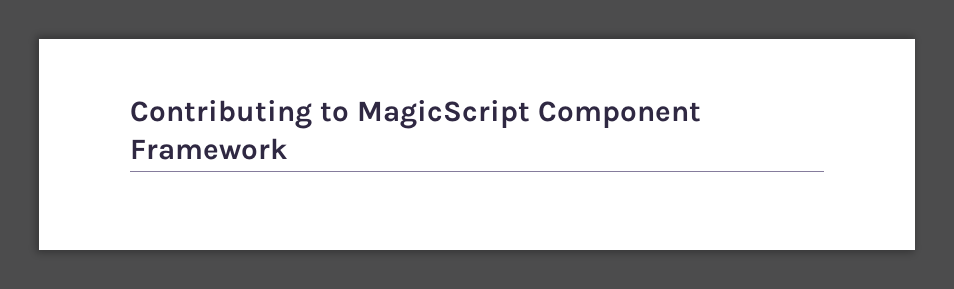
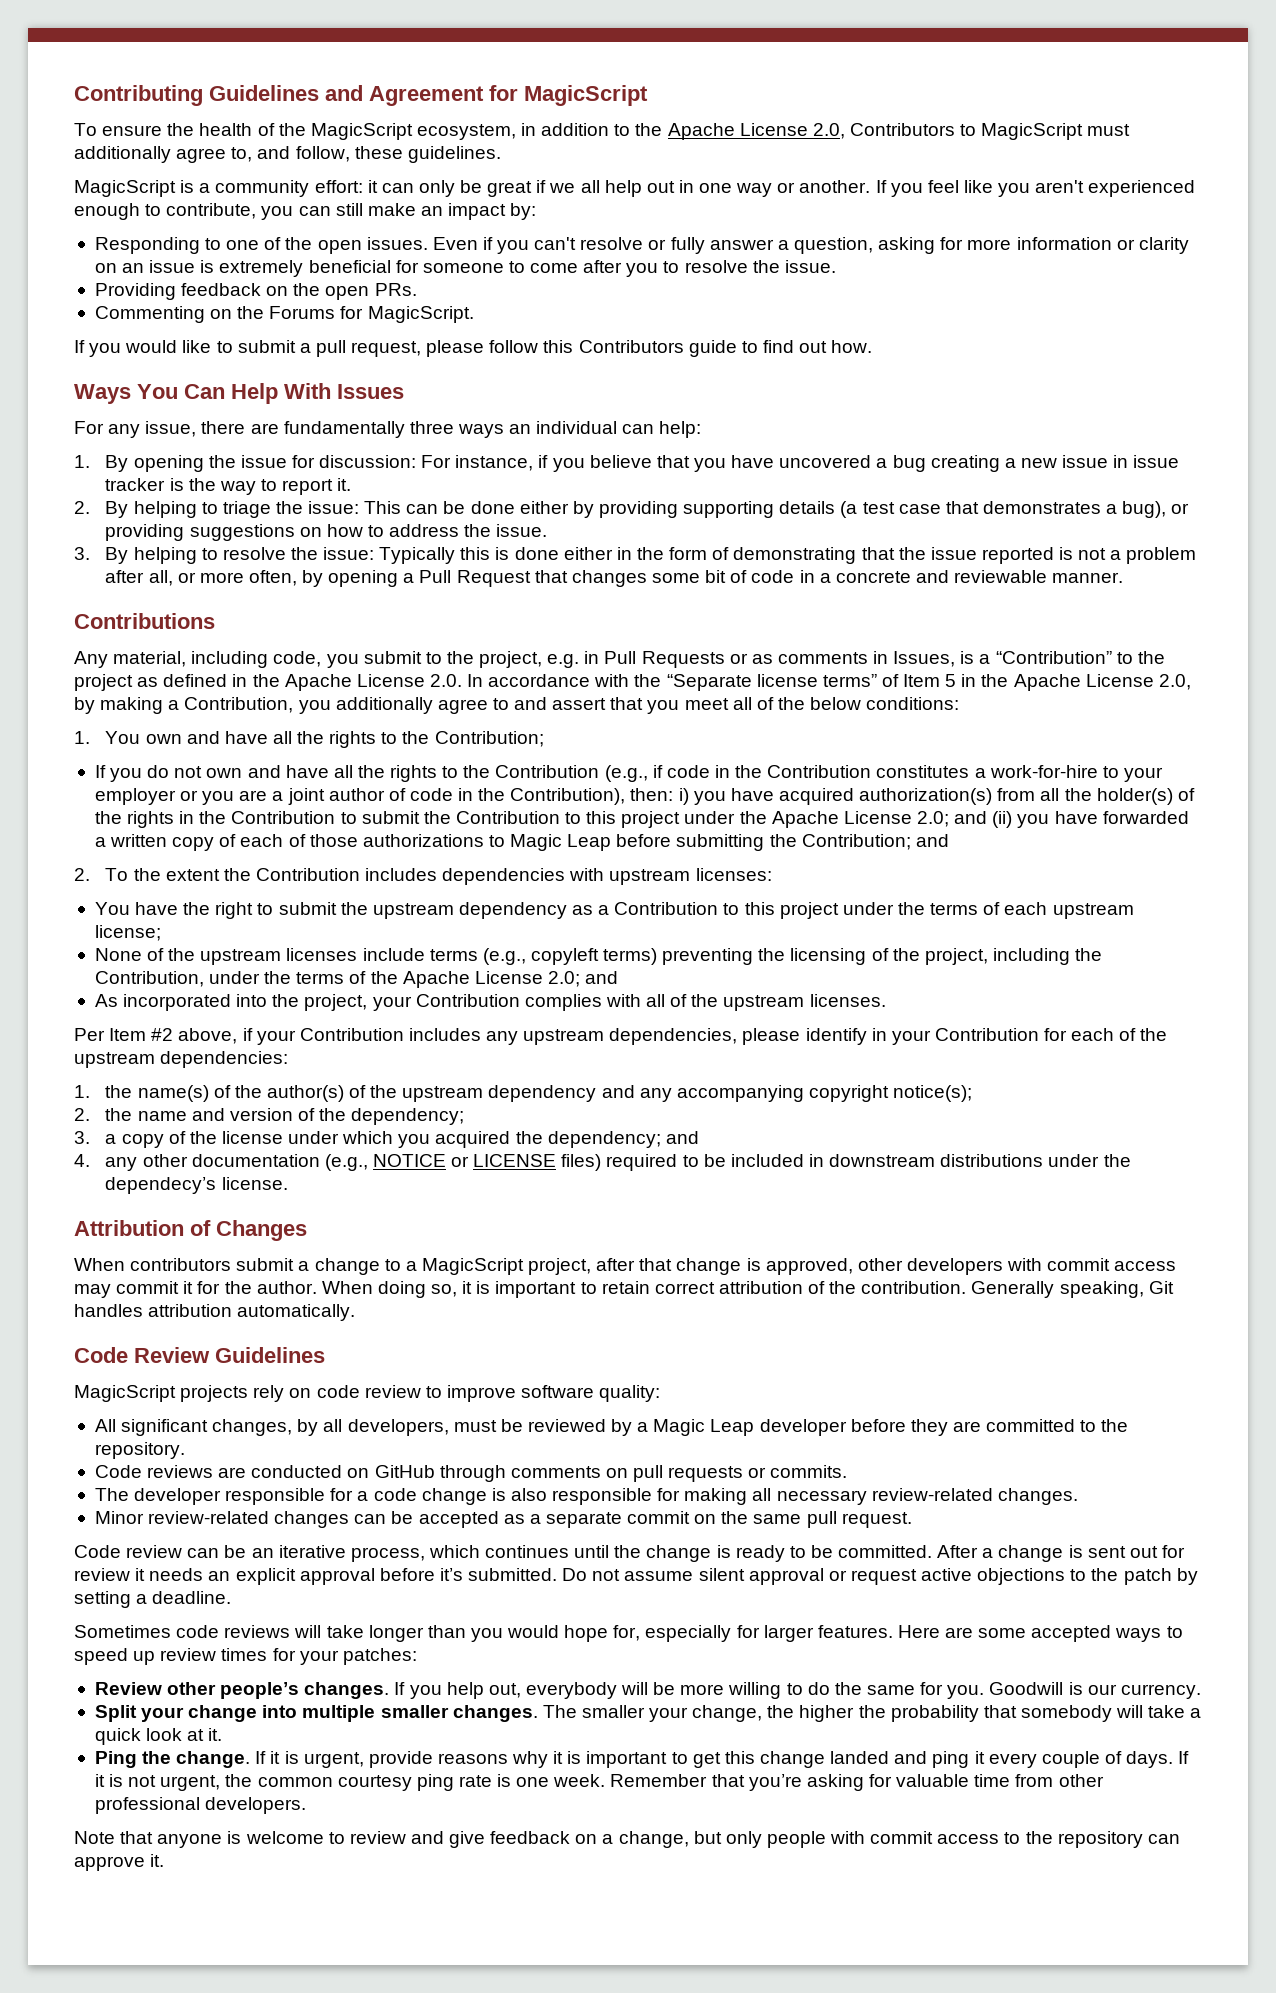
- Contributing to MagicScript Component Framework
+ Contributing Guidelines and Agreement for MagicScript
+ To ensure the health of the MagicScript ecosystem, in addition to the Apache License 2.0, Contributors to MagicScript must additionally agree to, and follow, these guidelines.
+ MagicScript is a community effort: it can only be great if we all help out in one way or another. If you feel like you aren't experienced enough to contribute, you can still make an impact by:
+ Responding to one of the open issues. Even if you can't resolve or fully answer a question, asking for more information or clarity on an issue is extremely beneficial for someone to come after you to resolve the issue.
+ Providing feedback on the open PRs.
+ Commenting on the Forums for MagicScript.
+ If you would like to submit a pull request, please follow this Contributors guide to find out how.
+ Ways You Can Help With Issues
+ For any issue, there are fundamentally three ways an individual can help:
+ 1. By opening the issue for discussion: For instance, if you believe that you have uncovered a bug creating a new issue in issue tracker is the way to report it.
+ 2. By helping to triage the issue: This can be done either by providing supporting details (a test case that demonstrates a bug), or providing suggestions on how to address the issue.
+ 3. By helping to resolve the issue: Typically this is done either in the form of demonstrating that the issue reported is not a problem after all, or more often, by opening a Pull Request that changes some bit of code in a concrete and reviewable manner.
+ Contributions
+ Any material, including code, you submit to the project, e.g. in Pull Requests or as comments in Issues, is a “Contribution” to the project as defined in the Apache License 2.0. In accordance with the “Separate license terms” of Item 5 in the Apache License 2.0, by making a Contribution, you additionally agree to and assert that you meet all of the below conditions:
+ 1. You own and have all the rights to the Contribution;
+ If you do not own and have all the rights to the Contribution (e.g., if code in the Contribution constitutes a work-for-hire to your employer or you are a joint author of code in the Contribution), then: i) you have acquired authorization(s) from all the holder(s) of the rights in the Contribution to submit the Contribution to this project under the Apache License 2.0; and (ii) you have forwarded a written copy of each of those authorizations to Magic Leap before submitting the Contribution; and
+ 2. To the extent the Contribution includes dependencies with upstream licenses:
+ You have the right to submit the upstream dependency as a Contribution to this project under the terms of each upstream license;
+ None of the upstream licenses include terms (e.g., copyleft terms) preventing the licensing of the project, including the Contribution, under the terms of the Apache License 2.0; and
+ As incorporated into the project, your Contribution complies with all of the upstream licenses.
+ Per Item #2 above, if your Contribution includes any upstream dependencies, please identify in your Contribution for each of the upstream dependencies:
+ 1. the name(s) of the author(s) of the upstream dependency and any accompanying copyright notice(s);
+ 2. the name and version of the dependency;
+ 3. a copy of the license under which you acquired the dependency; and
+ 4. any other documentation (e.g., NOTICE or LICENSE files) required to be included in downstream distributions under the dependecy’s license.
+ Attribution of Changes
+ When contributors submit a change to a MagicScript project, after that change is approved, other developers with commit access may commit it for the author. When doing so, it is important to retain correct attribution of the contribution. Generally speaking, Git handles attribution automatically.
+ Code Review Guidelines
+ MagicScript projects rely on code review to improve software quality:
+ All significant changes, by all developers, must be reviewed by a Magic Leap developer before they are committed to the repository.
+ Code reviews are conducted on GitHub through comments on pull requests or commits.
+ The developer responsible for a code change is also responsible for making all necessary review-related changes.
+ Minor review-related changes can be accepted as a separate commit on the same pull request.
+ Code review can be an iterative process, which continues until the change is ready to be committed. After a change is sent out for review it needs an explicit approval before it’s submitted. Do not assume silent approval or request active objections to the patch by setting a deadline.
+ Sometimes code reviews will take longer than you would hope for, especially for larger features. Here are some accepted ways to speed up review times for your patches:
+ Review other people’s changes. If you help out, everybody will be more willing to do the same for you. Goodwill is our currency.
+ Split your change into multiple smaller changes. The smaller your change, the higher the probability that somebody will take a quick look at it.
+ Ping the change. If it is urgent, provide reasons why it is important to get this change landed and ping it every couple of days. If it is not urgent, the common courtesy ping rate is one week. Remember that you’re asking for valuable time from other professional developers.
+ Note that anyone is welcome to review and give feedback on a change, but only people with commit access to the repository can approve it.

